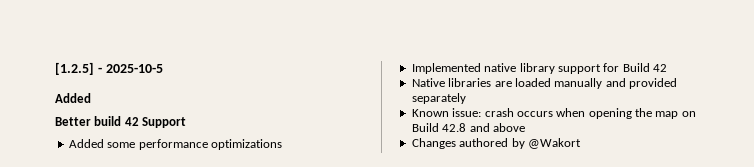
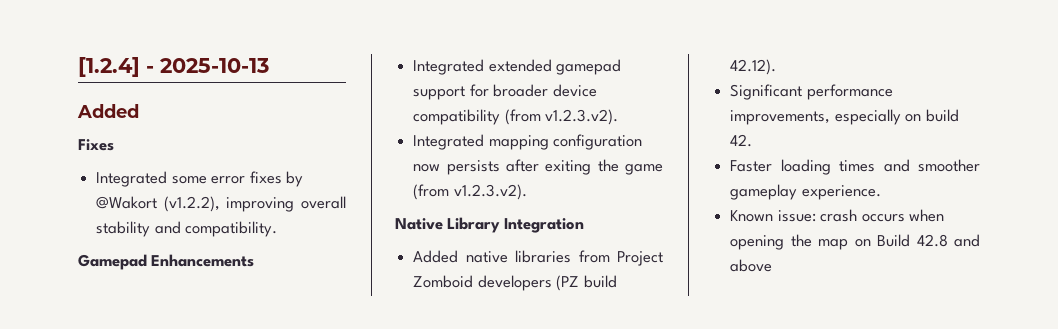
- [1.2.5] - 2025-10-5
+ [1.2.4] - 2025-10-13
  Added
- Better build 42 Support
- Added some performance optimizations
- Implemented native library support for Build 42
- Native libraries are loaded manually and provided separately
+ Fixes
+ Integrated some error fixes by @Wakort (v1.2.2), improving overall stability and compatibility.
+ Gamepad Enhancements
+ Integrated extended gamepad support for broader device compatibility (from v1.2.3.v2).
+ Integrated mapping configuration now persists after exiting the game (from v1.2.3.v2).
+ Native Library Integration
+ Added native libraries from Project Zomboid developers (PZ build 42.12).
+ Significant performance improvements, especially on build 42.
+ Faster loading times and smoother gameplay experience.
- Changes authored by @Wakort

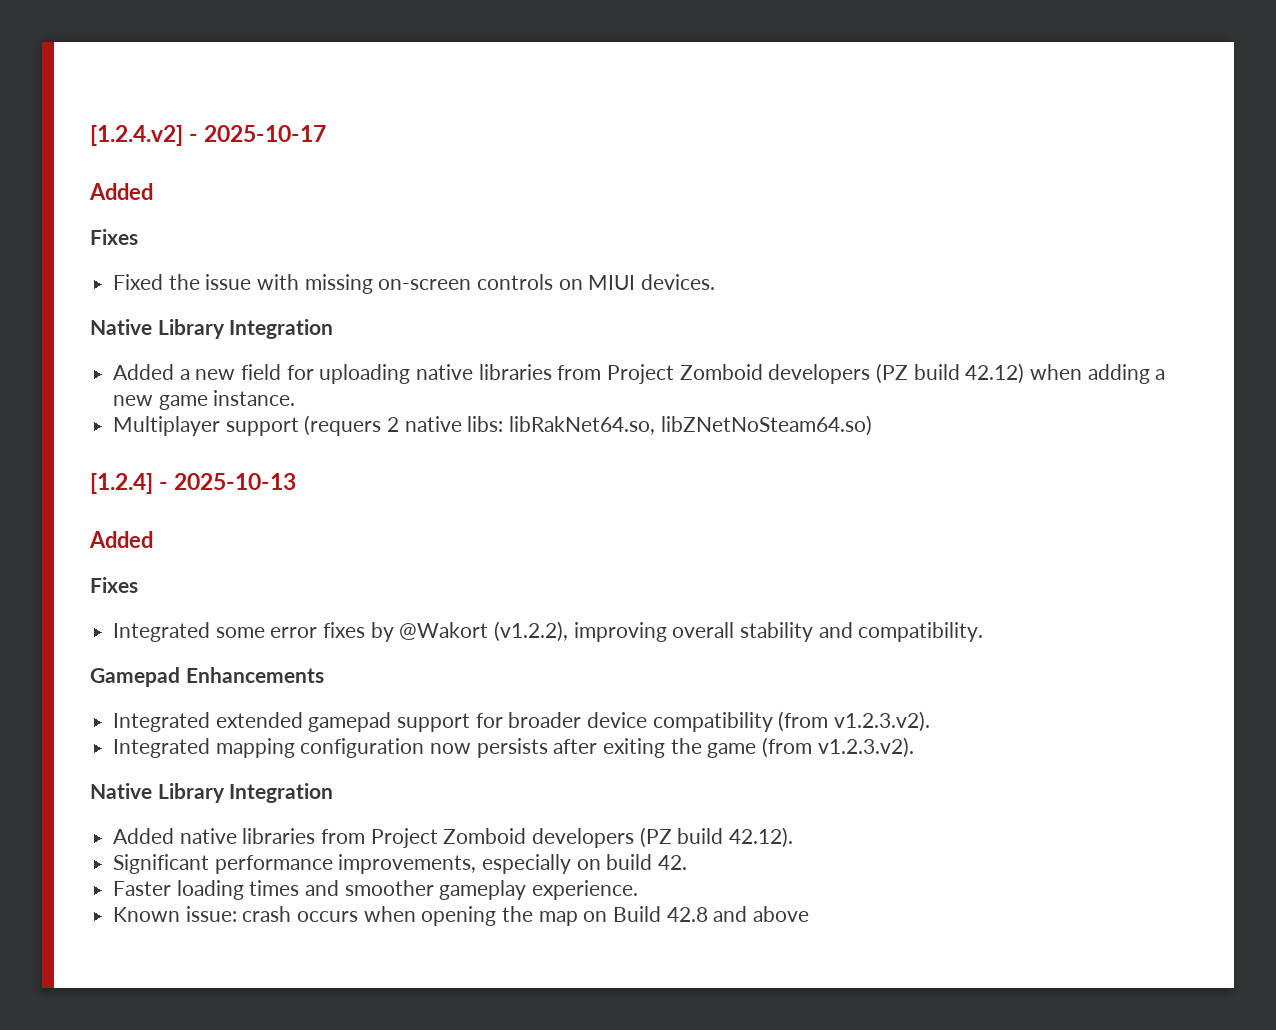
+ [1.2.4.v2] - 2025-10-17
+ Added
+ Fixes
+ Fixed the issue with missing on-screen controls on MIUI devices.
+ Native Library Integration
+ Added a new field for uploading native libraries from Project Zomboid developers (PZ build 42.12) when adding a new game instance.
+ Multiplayer support (requers 2 native libs: libRakNet64.so, libZNetNoSteam64.so)

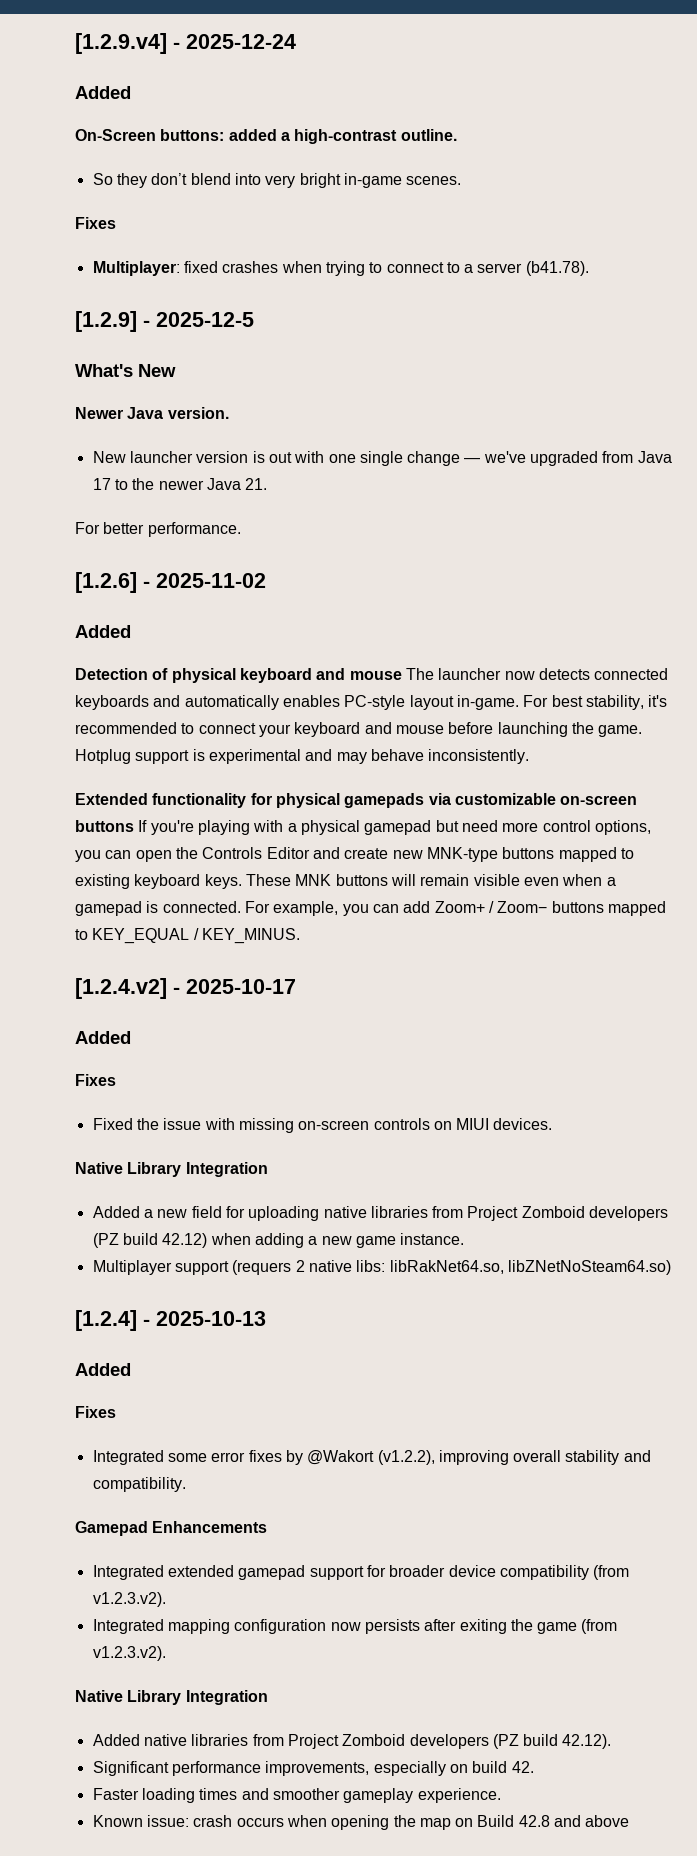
+ [1.2.9.v4] - 2025-12-24
+ Added
+ On-Screen buttons: added a high-contrast outline.
+ So they don’t blend into very bright in-game scenes.
+ Fixes
+ Multiplayer: fixed crashes when trying to connect to a server (b41.78).
+ [1.2.9] - 2025-12-5
+ What's New
+ Newer Java version.
+ New launcher version is out with one single change — we've upgraded from Java 17 to the newer Java 21.
+ For better performance.
+ [1.2.6] - 2025-11-02
+ Added
+ Detection of physical keyboard and mouse The launcher now detects connected keyboards and automatically enables PC-style layout in-game. For best stability, it's recommended to connect your keyboard and mouse before launching the game. Hotplug support is experimental and may behave inconsistently.
+ Extended functionality for physical gamepads via customizable on-screen buttons If you're playing with a physical gamepad but need more control options, you can open the Controls Editor and create new MNK-type buttons mapped to existing keyboard keys. These MNK buttons will remain visible even when a gamepad is connected. For example, you can add Zoom+ / Zoom− buttons mapped to KEY_EQUAL / KEY_MINUS.

